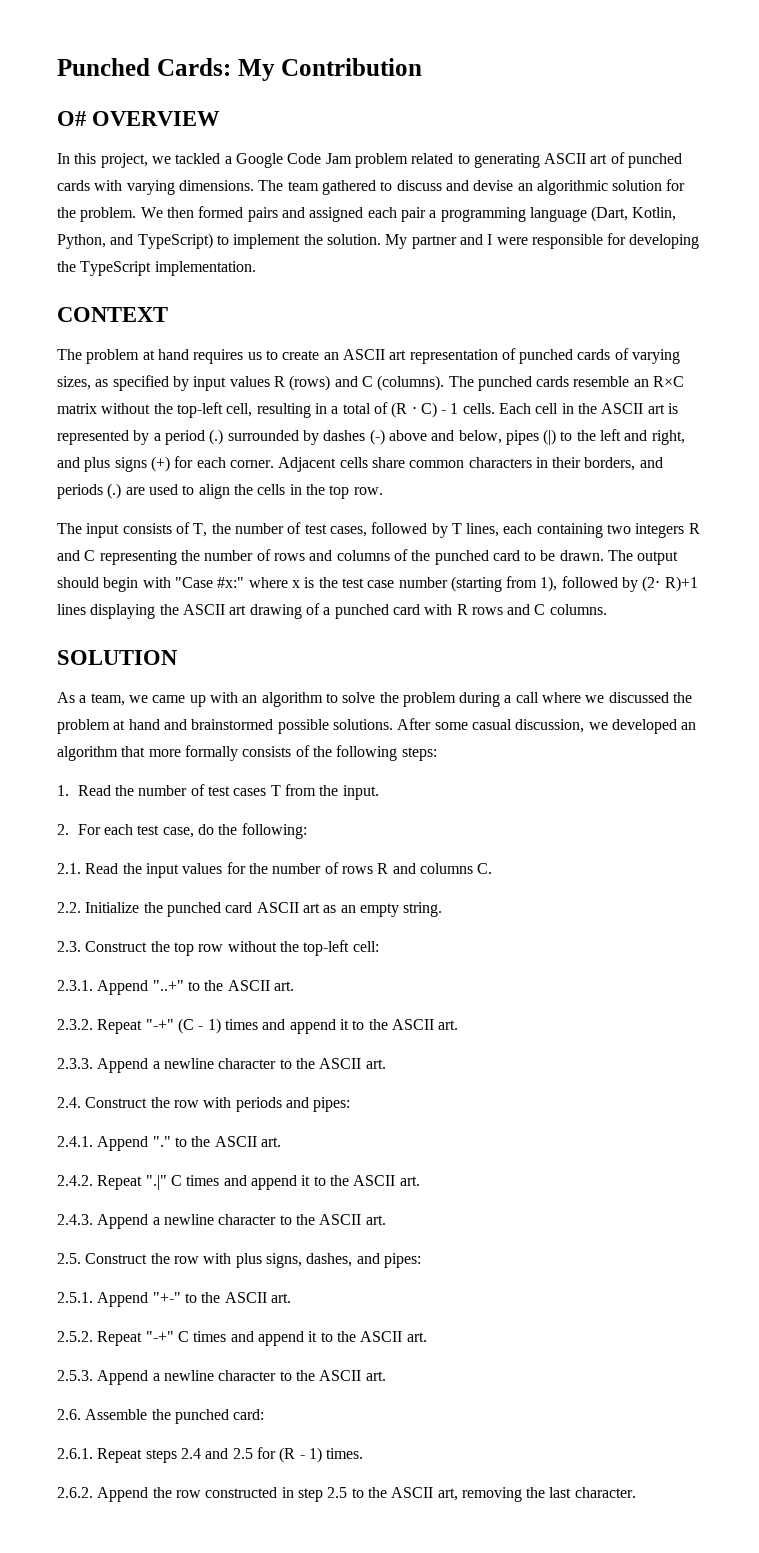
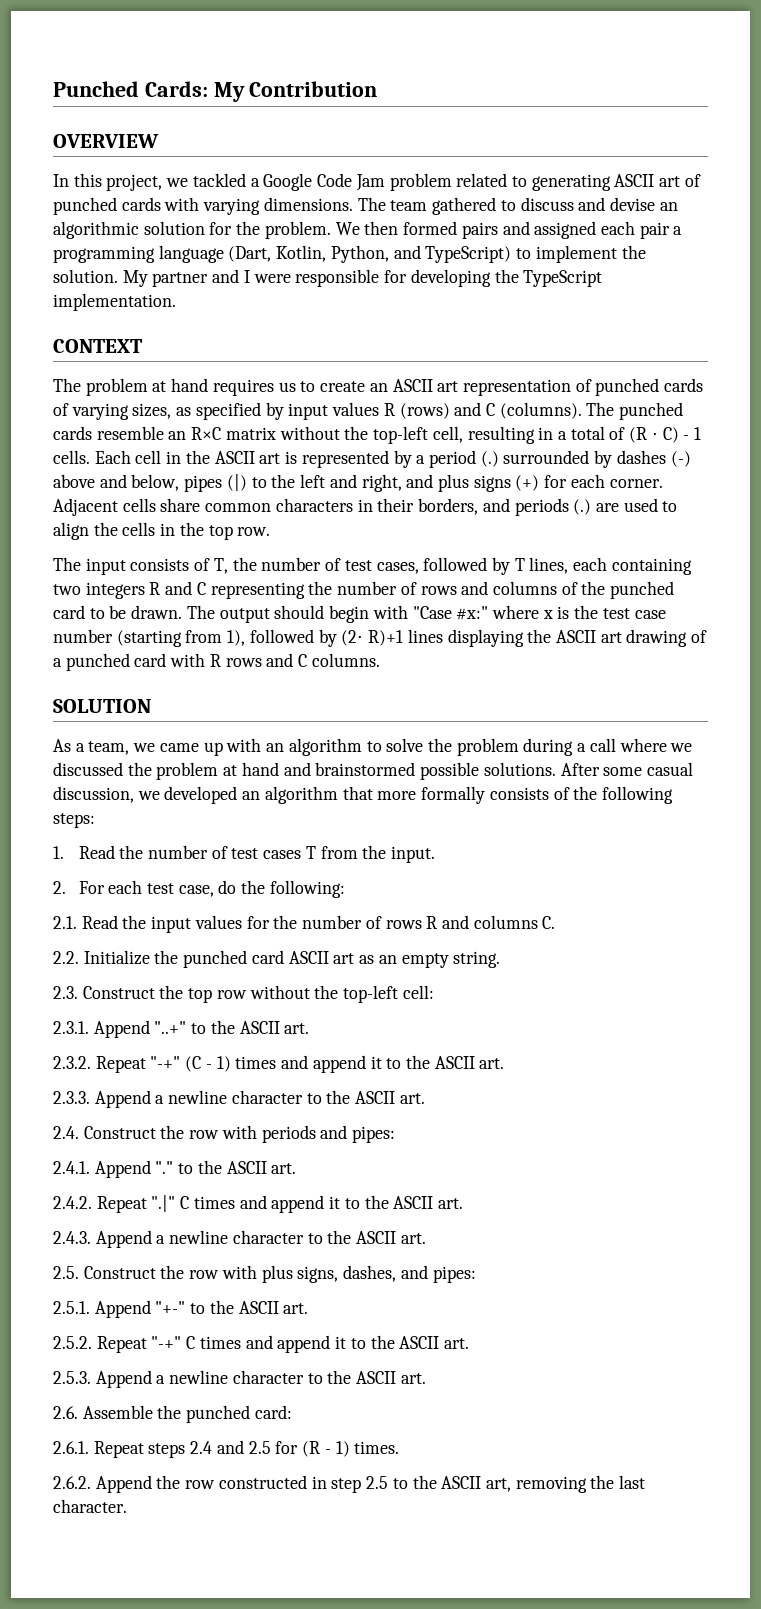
- O# OVERVIEW
+ OVERVIEW

